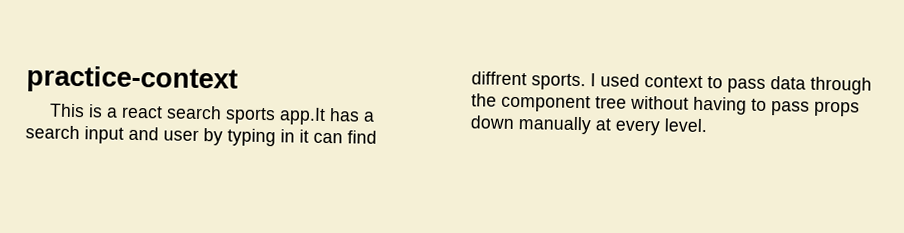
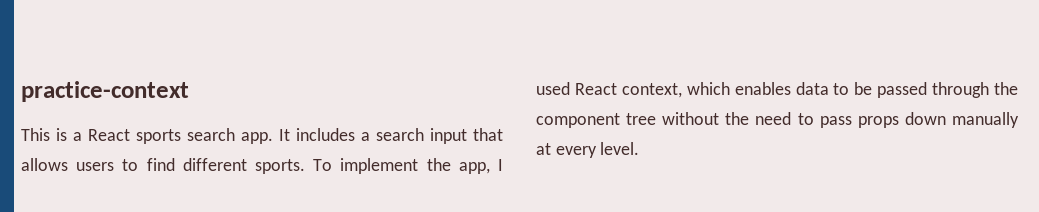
- This is a react search sports app.It has a search input and user by typing in it can find diffrent sports. I used context to pass data through the component tree without having to pass props down manually at every level.
+ This is a React sports search app. It includes a search input that allows users to find different sports. To implement the app, I used React context, which enables data to be passed through the component tree without the need to pass props down manually at every level.

